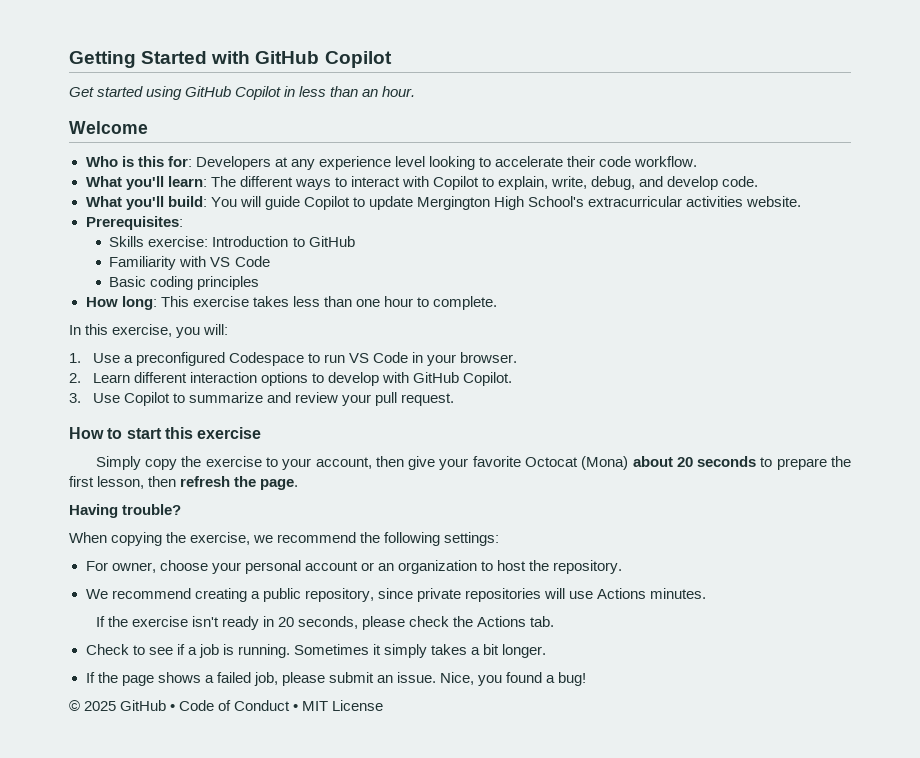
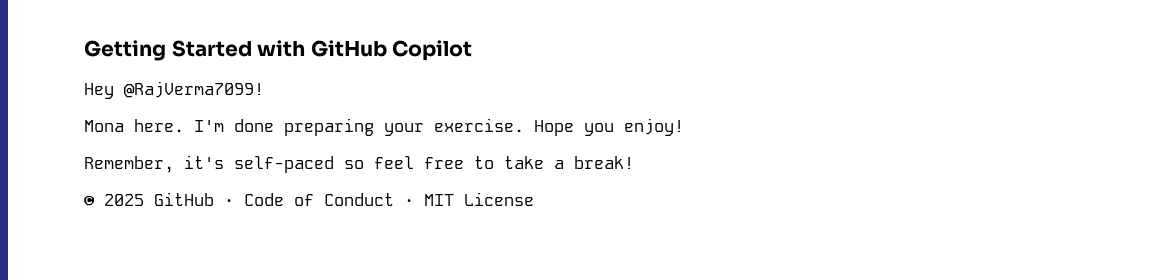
- Get started using GitHub Copilot in less than an hour.
- Welcome
- Who is this for: Developers at any experience level looking to accelerate their code workflow.
- What you'll learn: The different ways to interact with Copilot to explain, write, debug, and develop code.
- What you'll build: You will guide Copilot to update Mergington High School's extracurricular activities website.
- Prerequisites:
- Skills exercise: Introduction to GitHub
- Familiarity with VS Code
- Basic coding principles
- How long: This exercise takes less than one hour to complete.
- In this exercise, you will:
- 1. Use a preconfigured Codespace to run VS Code in your browser.
- 2. Learn different interaction options to develop with GitHub Copilot.
- 3. Use Copilot to summarize and review your pull request.
- How to start this exercise
- Simply copy the exercise to your account, then give your favorite Octocat (Mona) about 20 seconds to prepare the first lesson, then refresh the page.
- Having trouble?
- When copying the exercise, we recommend the following settings:
- For owner, choose your personal account or an organization to host the repository.
- We recommend creating a public repository, since private repositories will use Actions minutes.
- If the exercise isn't ready in 20 seconds, please check the Actions tab.
- Check to see if a job is running. Sometimes it simply takes a bit longer.
- If the page shows a failed job, please submit an issue. Nice, you found a bug!
+ Hey @RajVerma7099!
+ Mona here. I'm done preparing your exercise. Hope you enjoy!
+ Remember, it's self-paced so feel free to take a break!

